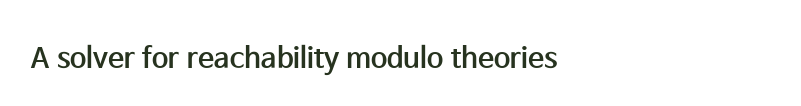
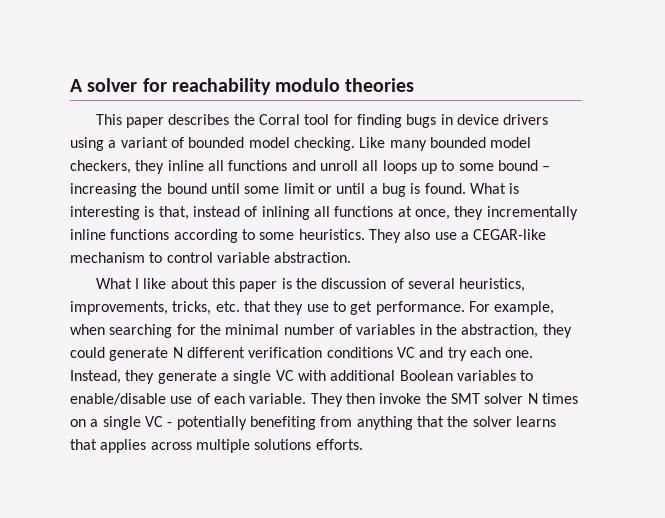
+ This paper describes the Corral tool for finding bugs in device drivers using a variant of bounded model checking. Like many bounded model checkers, they inline all functions and unroll all loops up to some bound – increasing the bound until some limit or until a bug is found. What is interesting is that, instead of inlining all functions at once, they incrementally inline functions according to some heuristics. They also use a CEGAR-like mechanism to control variable abstraction.
+ What I like about this paper is the discussion of several heuristics, improvements, tricks, etc. that they use to get performance. For example, when searching for the minimal number of variables in the abstraction, they could generate N different verification conditions VC and try each one. Instead, they generate a single VC with additional Boolean variables to enable/disable use of each variable. They then invoke the SMT solver N times on a single VC - potentially benefiting from anything that the solver learns that applies across multiple solutions efforts.

